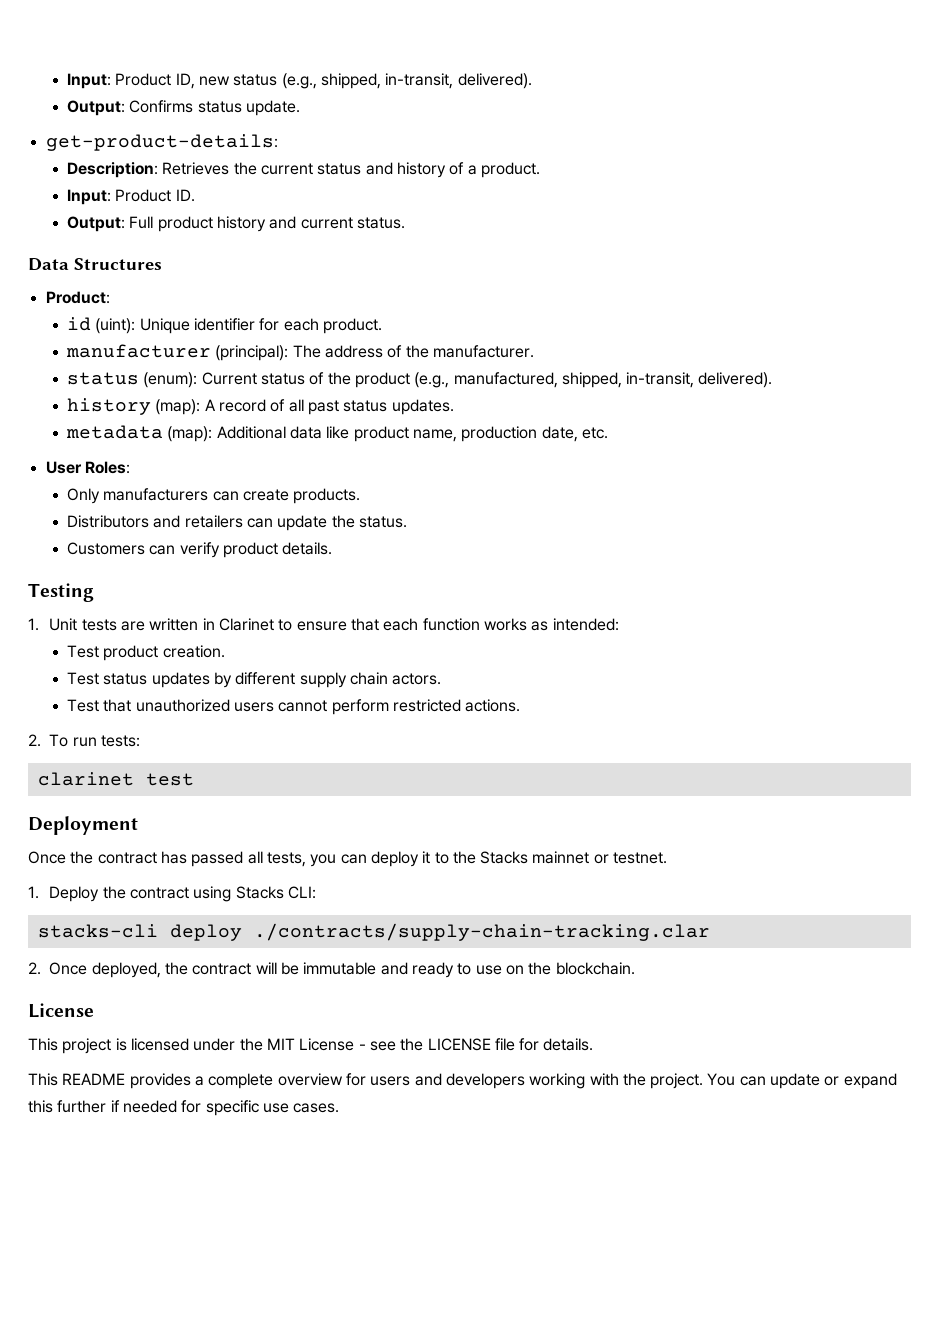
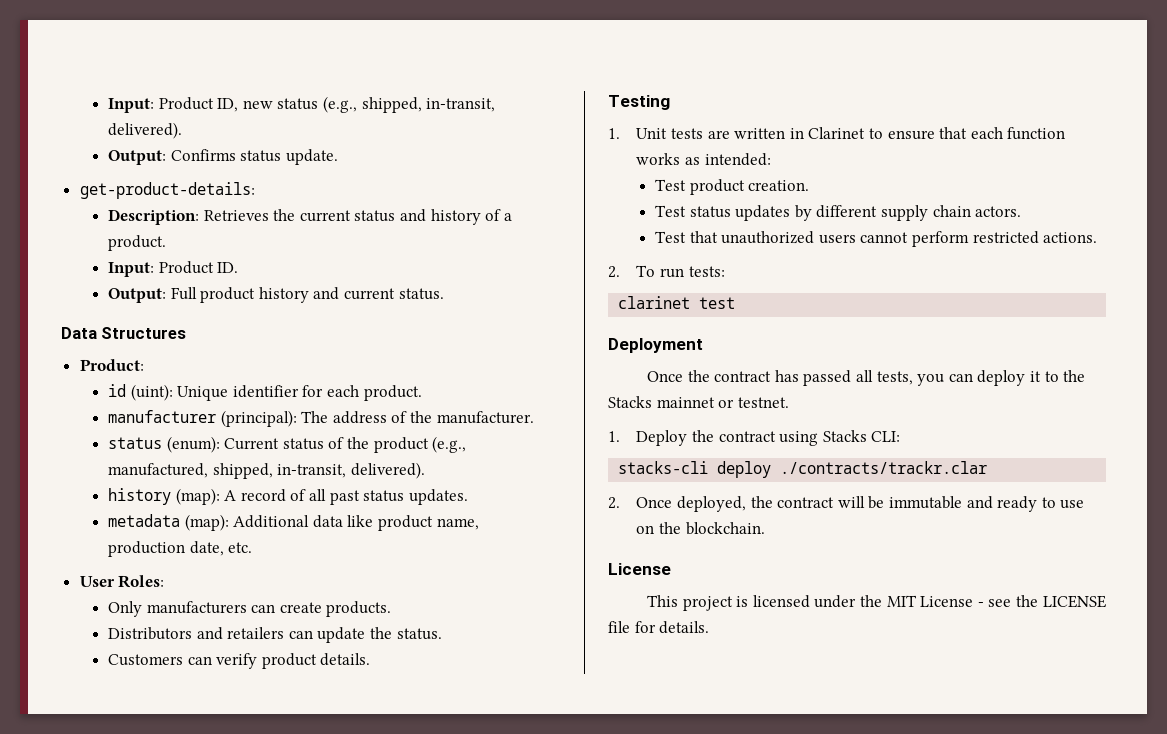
- stacks-cli deploy ./contracts/supply-chain-tracking.clar
+ stacks-cli deploy ./contracts/trackr.clar
- This README provides a complete overview for users and developers working with the project. You can update or expand this further if needed for specific use cases.

